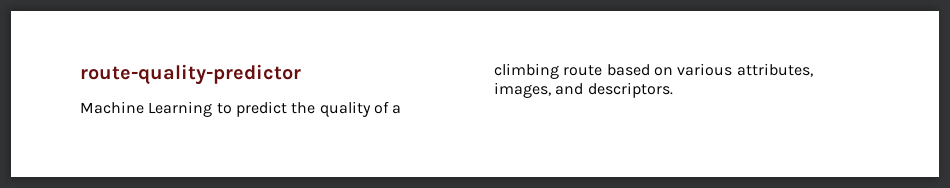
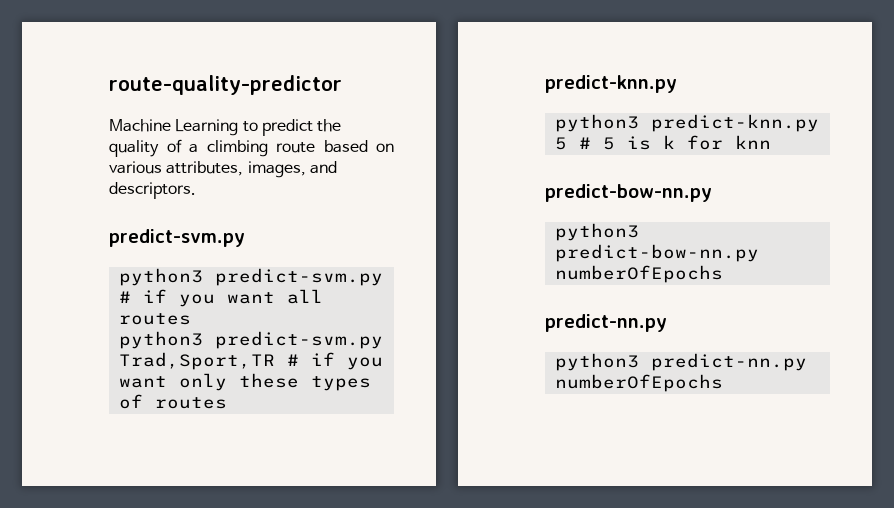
  Machine Learning to predict the quality of a climbing route based on various attributes, images, and descriptors.
+ predict-svm.py
+ python3 predict-svm.py # if you want all routes
+ python3 predict-svm.py Trad,Sport,TR # if you want only these types of routes
+ predict-knn.py
+ python3 predict-knn.py 5 # 5 is k for knn
+ predict-bow-nn.py
+ python3 predict-bow-nn.py numberOfEpochs
+ predict-nn.py
+ python3 predict-nn.py numberOfEpochs

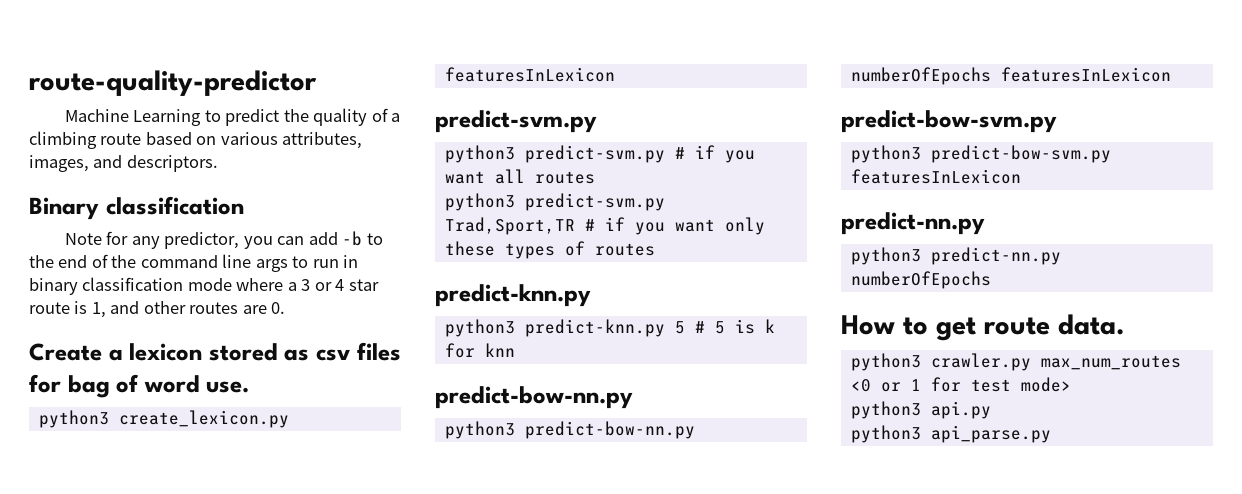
+ Binary classification
+ Note for any predictor, you can add -b to the end of the command line args to run in binary classification mode where a 3 or 4 star route is 1, and other routes are 0.
+ Create a lexicon stored as csv files for bag of word use.
+ python3 create_lexicon.py featuresInLexicon
- python3 predict-bow-nn.py numberOfEpochs
+ python3 predict-bow-nn.py numberOfEpochs featuresInLexicon
+ predict-bow-svm.py
+ python3 predict-bow-svm.py featuresInLexicon
+ How to get route data.
+ python3 crawler.py max_num_routes <0 or 1 for test mode>
+ python3 api.py
+ python3 api_parse.py

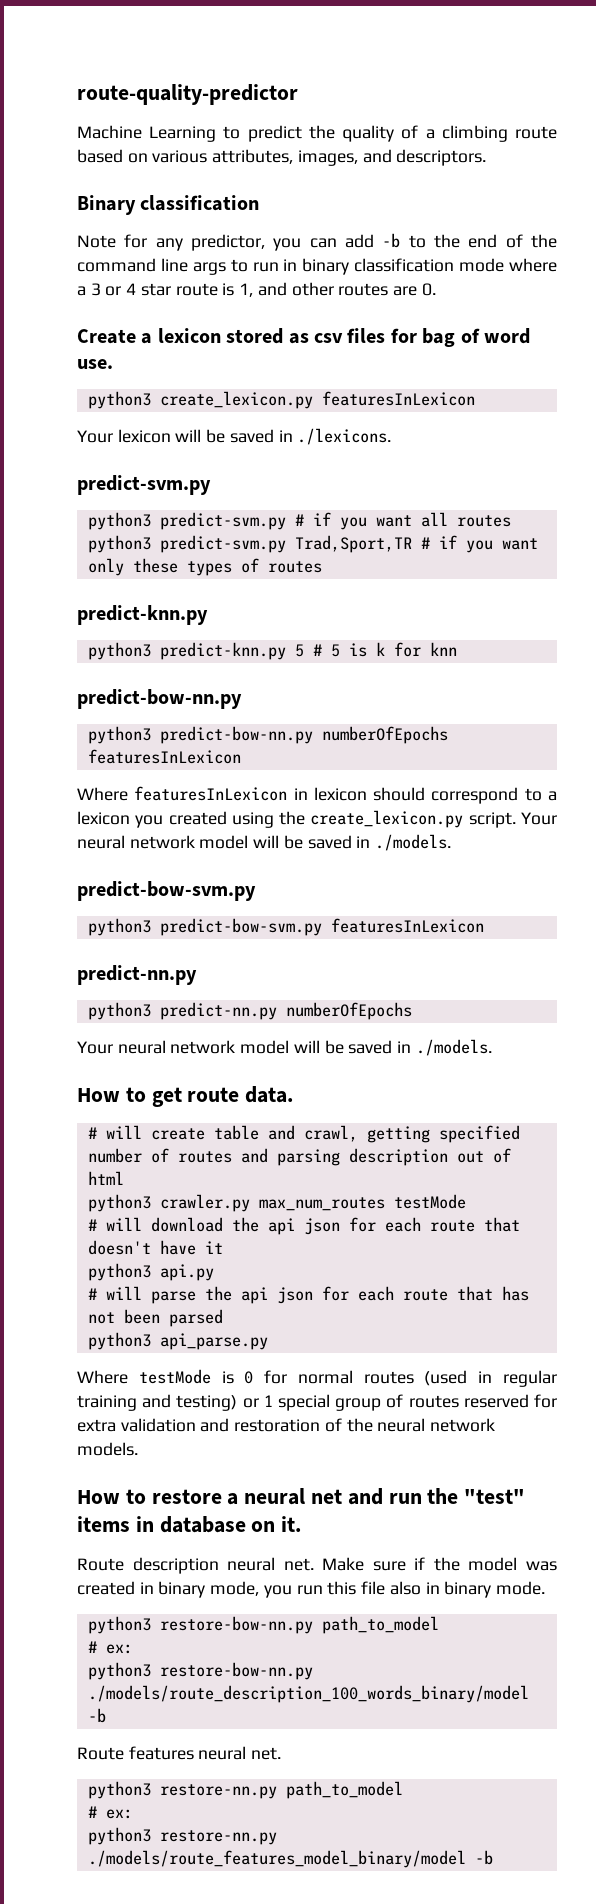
+ Your lexicon will be saved in ./lexicons.
+ Where featuresInLexicon in lexicon should correspond to a lexicon you created using the create_lexicon.py script. Your neural network model will be saved in ./models.
  python3 predict-nn.py numberOfEpochs
+ Your neural network model will be saved in ./models.
- python3 crawler.py max_num_routes <0 or 1 for test mode>
+ # will create table and crawl, getting specified number of routes and parsing description out of html
+ python3 crawler.py max_num_routes testMode
+ # will download the api json for each route that doesn't have it
  python3 api.py
+ # will parse the api json for each route that has not been parsed
  python3 api_parse.py
+ Where testMode is 0 for normal routes (used in regular training and testing) or 1 special group of routes reserved for extra validation and restoration of the neural network models.
+ How to restore a neural net and run the "test" items in database on it.
+ Route description neural net. Make sure if the model was created in binary mode, you run this file also in binary mode.
+ python3 restore-bow-nn.py path_to_model
+ # ex:
+ python3 restore-bow-nn.py ./models/route_description_100_words_binary/model -b
+ Route features neural net.
+ python3 restore-nn.py path_to_model
+ # ex:
+ python3 restore-nn.py ./models/route_features_model_binary/model -b

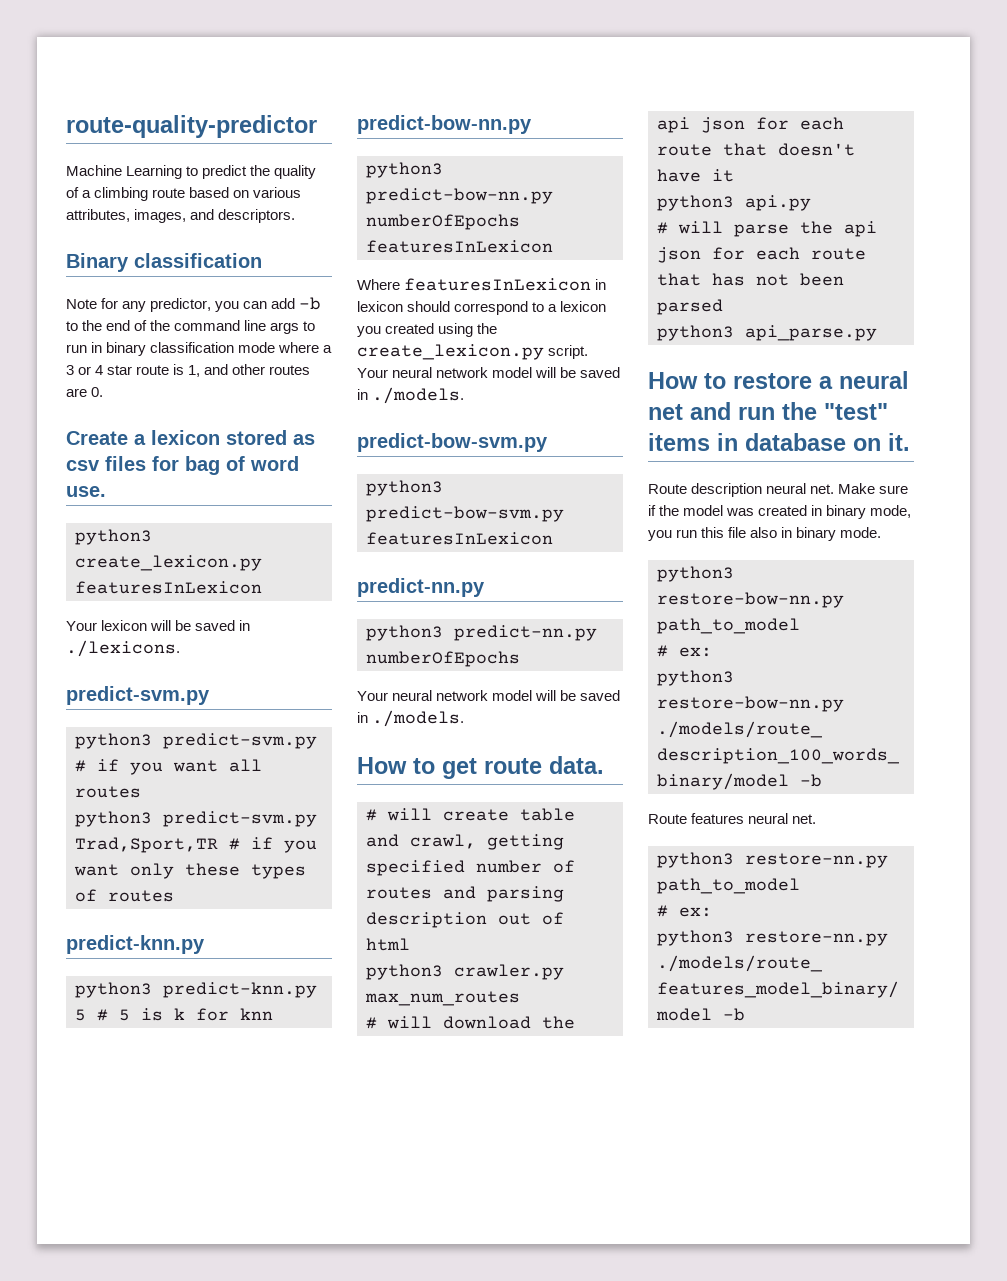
- python3 crawler.py max_num_routes testMode
+ python3 crawler.py max_num_routes
- Where testMode is 0 for normal routes (used in regular training and testing) or 1 special group of routes reserved for extra validation and restoration of the neural network models.

